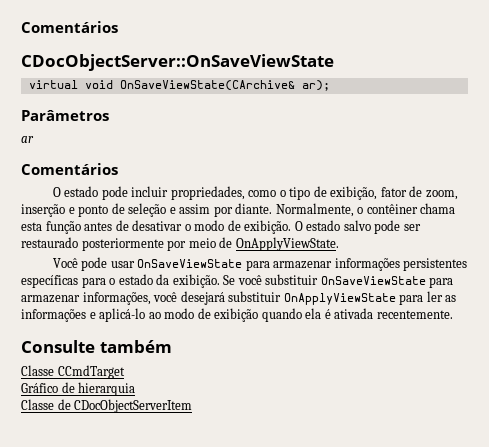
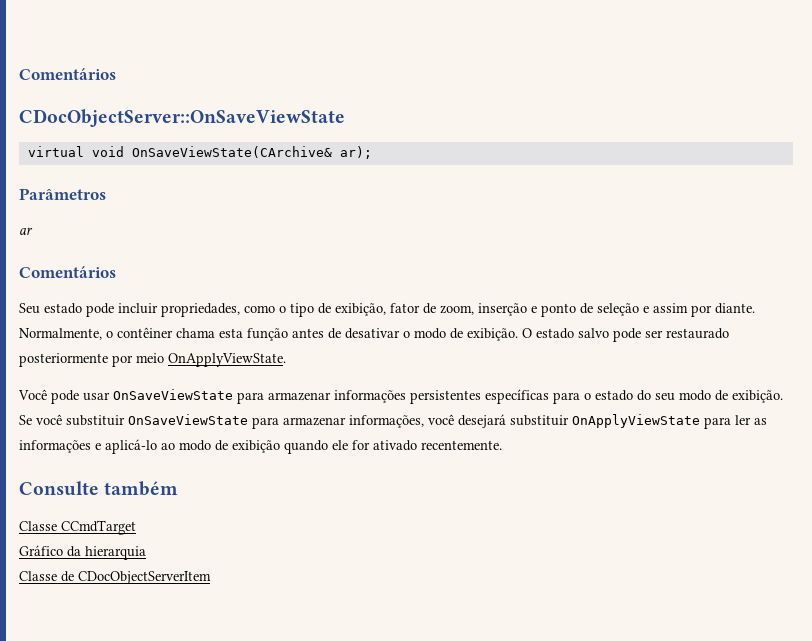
- O estado pode incluir propriedades, como o tipo de exibição, fator de zoom, inserção e ponto de seleção e assim por diante.
+ Seu estado pode incluir propriedades, como o tipo de exibição, fator de zoom, inserção e ponto de seleção e assim por diante.
- O estado salvo pode ser restaurado posteriormente por meio de OnApplyViewState.
+ O estado salvo pode ser restaurado posteriormente por meio OnApplyViewState.
- Você pode usar OnSaveViewState para armazenar informações persistentes específicas para o estado da exibição.
+ Você pode usar OnSaveViewState para armazenar informações persistentes específicas para o estado do seu modo de exibição.
- Se você substituir OnSaveViewState para armazenar informações, você desejará substituir OnApplyViewState para ler as informações e aplicá-lo ao modo de exibição quando ela é ativada recentemente.
+ Se você substituir OnSaveViewState para armazenar informações, você desejará substituir OnApplyViewState para ler as informações e aplicá-lo ao modo de exibição quando ele for ativado recentemente.
- Gráfico de hierarquia
+ Gráfico da hierarquia

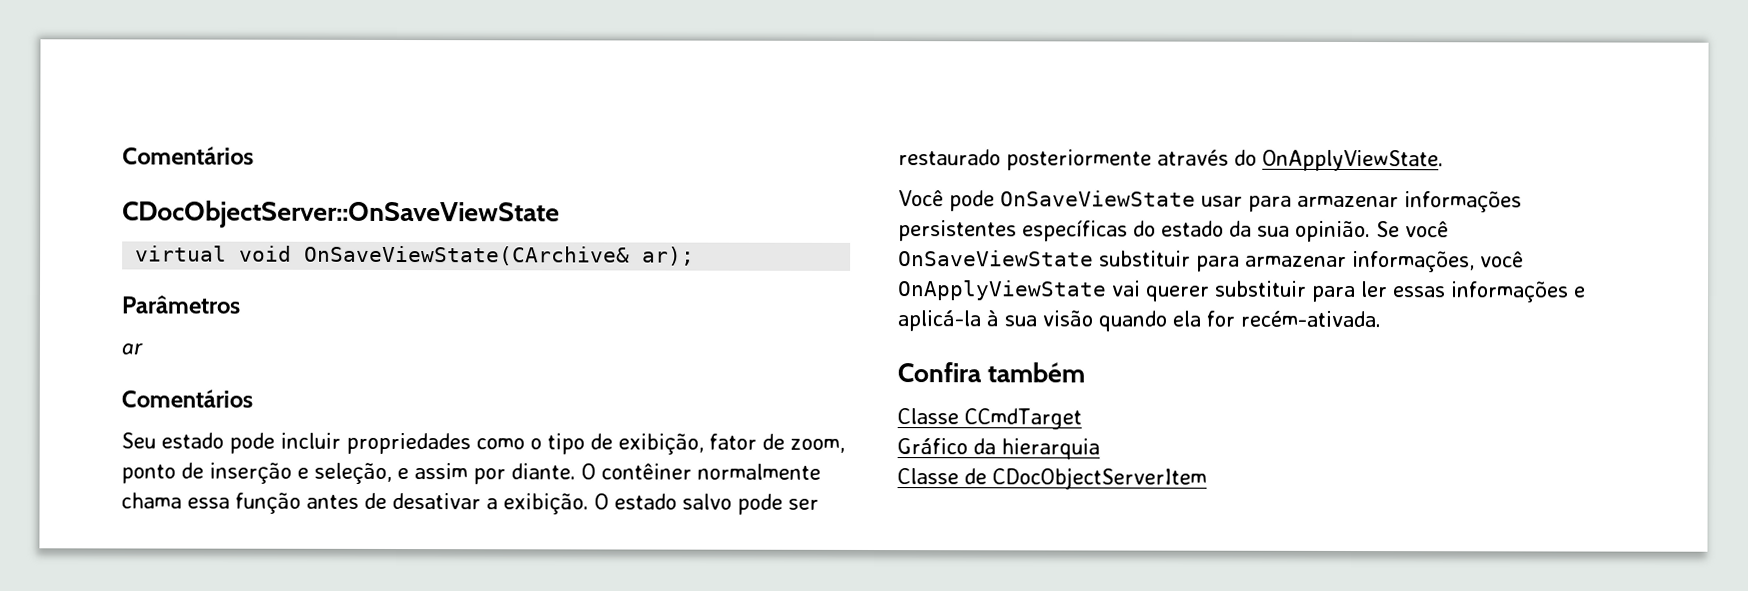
- Seu estado pode incluir propriedades, como o tipo de exibição, fator de zoom, inserção e ponto de seleção e assim por diante. Normalmente, o contêiner chama esta função antes de desativar o modo de exibição.
+ Seu estado pode incluir propriedades como o tipo de exibição, fator de zoom, ponto de inserção e seleção, e assim por diante. O contêiner normalmente chama essa função antes de desativar a exibição.
- O estado salvo pode ser restaurado posteriormente por meio OnApplyViewState.
+ O estado salvo pode ser restaurado posteriormente através do OnApplyViewState.
- Você pode usar OnSaveViewState para armazenar informações persistentes específicas para o estado do seu modo de exibição. Se você substituir OnSaveViewState para armazenar informações, você desejará substituir OnApplyViewState para ler as informações e aplicá-lo ao modo de exibição quando ele for ativado recentemente.
- Consulte também
+ Você pode OnSaveViewState usar para armazenar informações persistentes específicas do estado da sua opinião. Se você OnSaveViewState substituir para armazenar informações, você OnApplyViewState vai querer substituir para ler essas informações e aplicá-la à sua visão quando ela for recém-ativada.
+ Confira também

